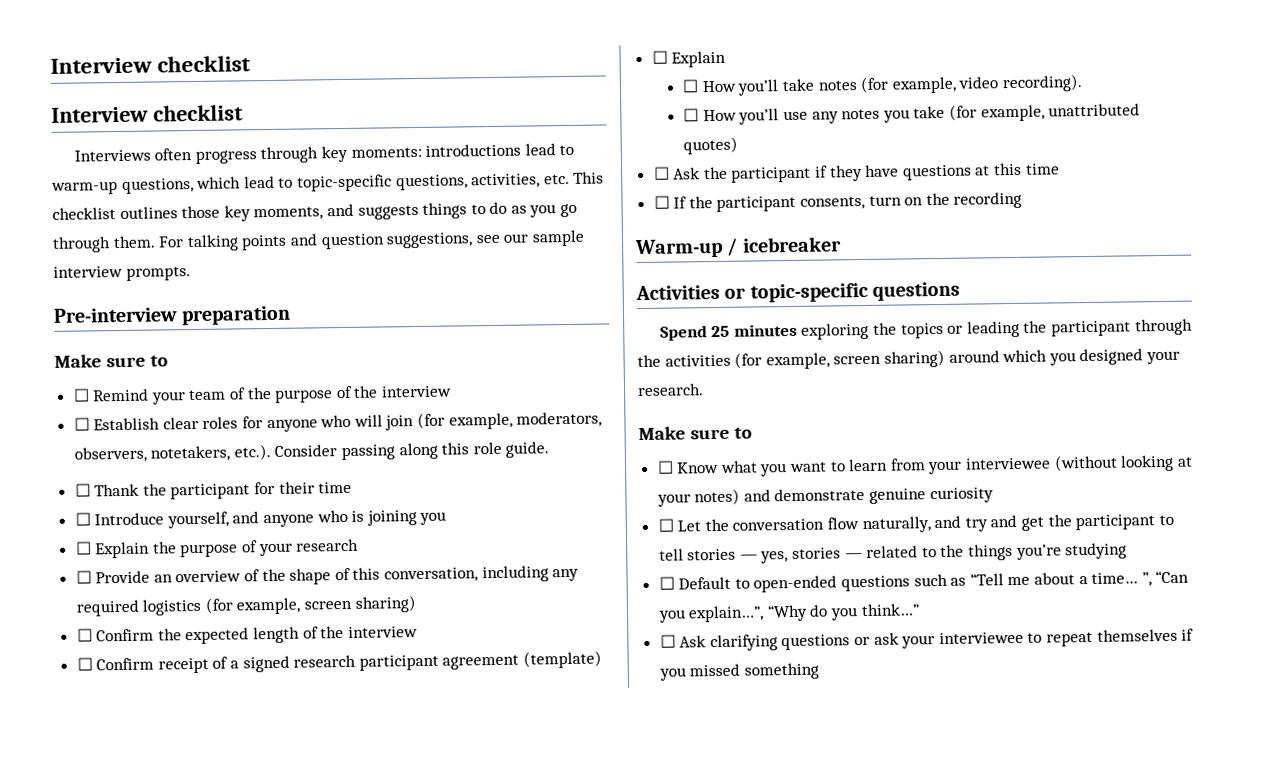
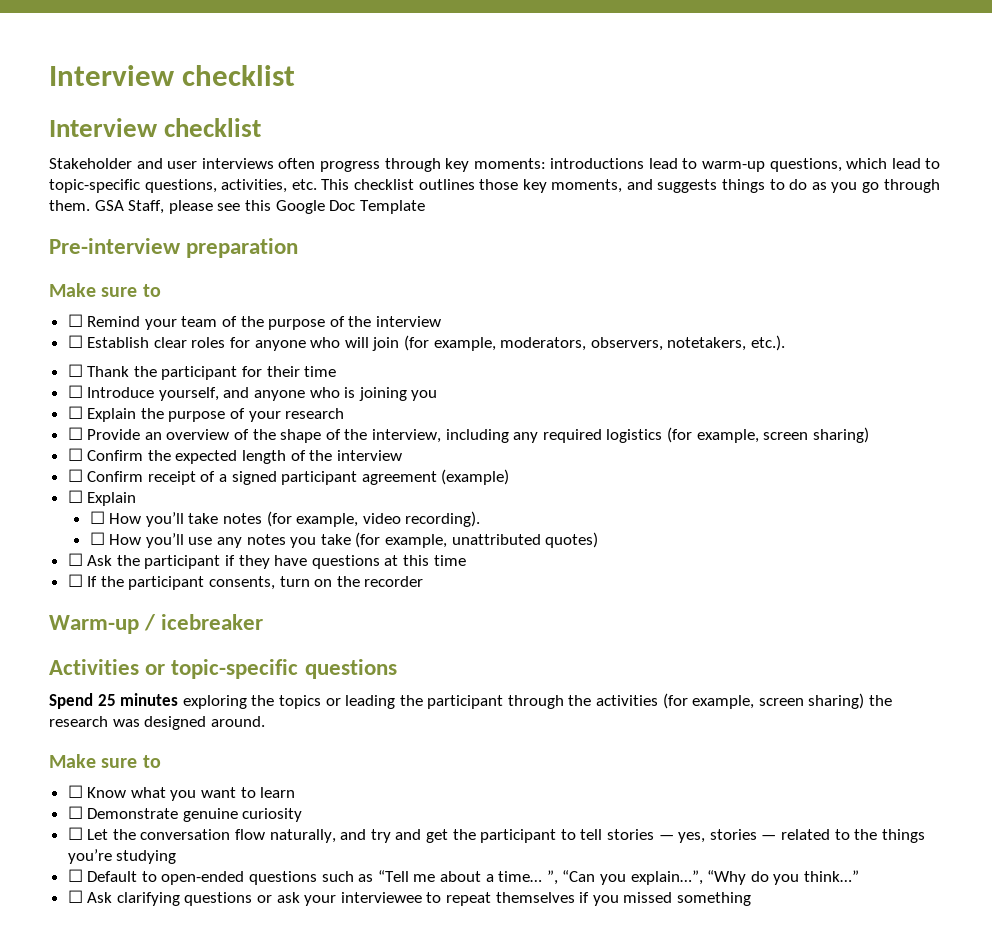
- Interviews often progress through key moments: introductions lead to warm-up questions, which lead to topic-specific questions, activities, etc. This checklist outlines those key moments, and suggests things to do as you go through them.
+ Stakeholder and user interviews often progress through key moments: introductions lead to warm-up questions, which lead to topic-specific questions, activities, etc. This checklist outlines those key moments, and suggests things to do as you go through them.
- For talking points and question suggestions, see our sample interview prompts.
+ GSA Staff, please see this Google Doc Template
- ☐ Establish clear roles for anyone who will join (for example, moderators, observers, notetakers, etc.). Consider passing along this role guide.
+ ☐ Establish clear roles for anyone who will join (for example, moderators, observers, notetakers, etc.).
- ☐ Provide an overview of the shape of this conversation, including any required logistics (for example, screen sharing)
+ ☐ Provide an overview of the shape of the interview, including any required logistics (for example, screen sharing)
- ☐ Confirm receipt of a signed research participant agreement (template)
+ ☐ Confirm receipt of a signed participant agreement (example)
- ☐ If the participant consents, turn on the recording
+ ☐ If the participant consents, turn on the recorder
- Spend 25 minutes exploring the topics or leading the participant through the activities (for example, screen sharing) around which you designed your research.
+ Spend 25 minutes exploring the topics or leading the participant through the activities (for example, screen sharing) the research was designed around.
- ☐ Know what you want to learn from your interviewee (without looking at your notes) and demonstrate genuine curiosity
+ ☐ Know what you want to learn
+ ☐ Demonstrate genuine curiosity

